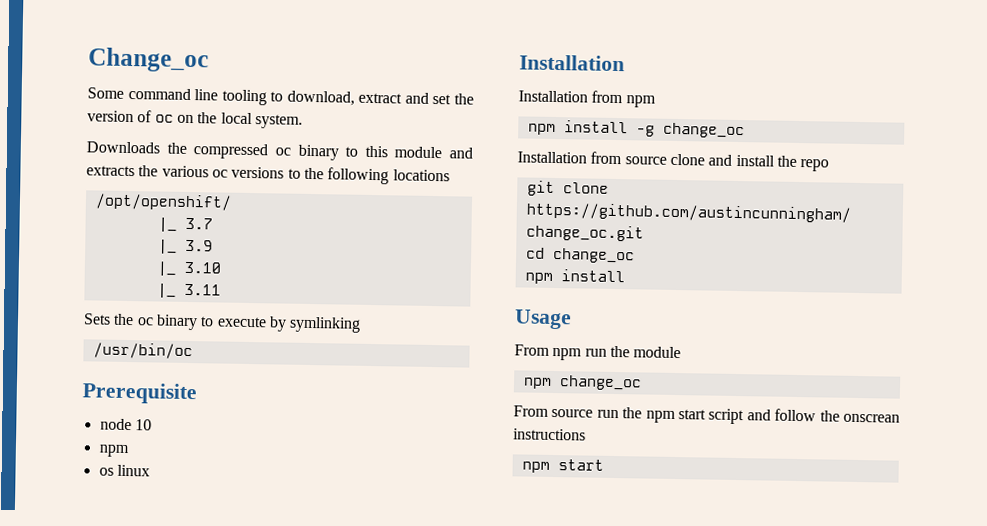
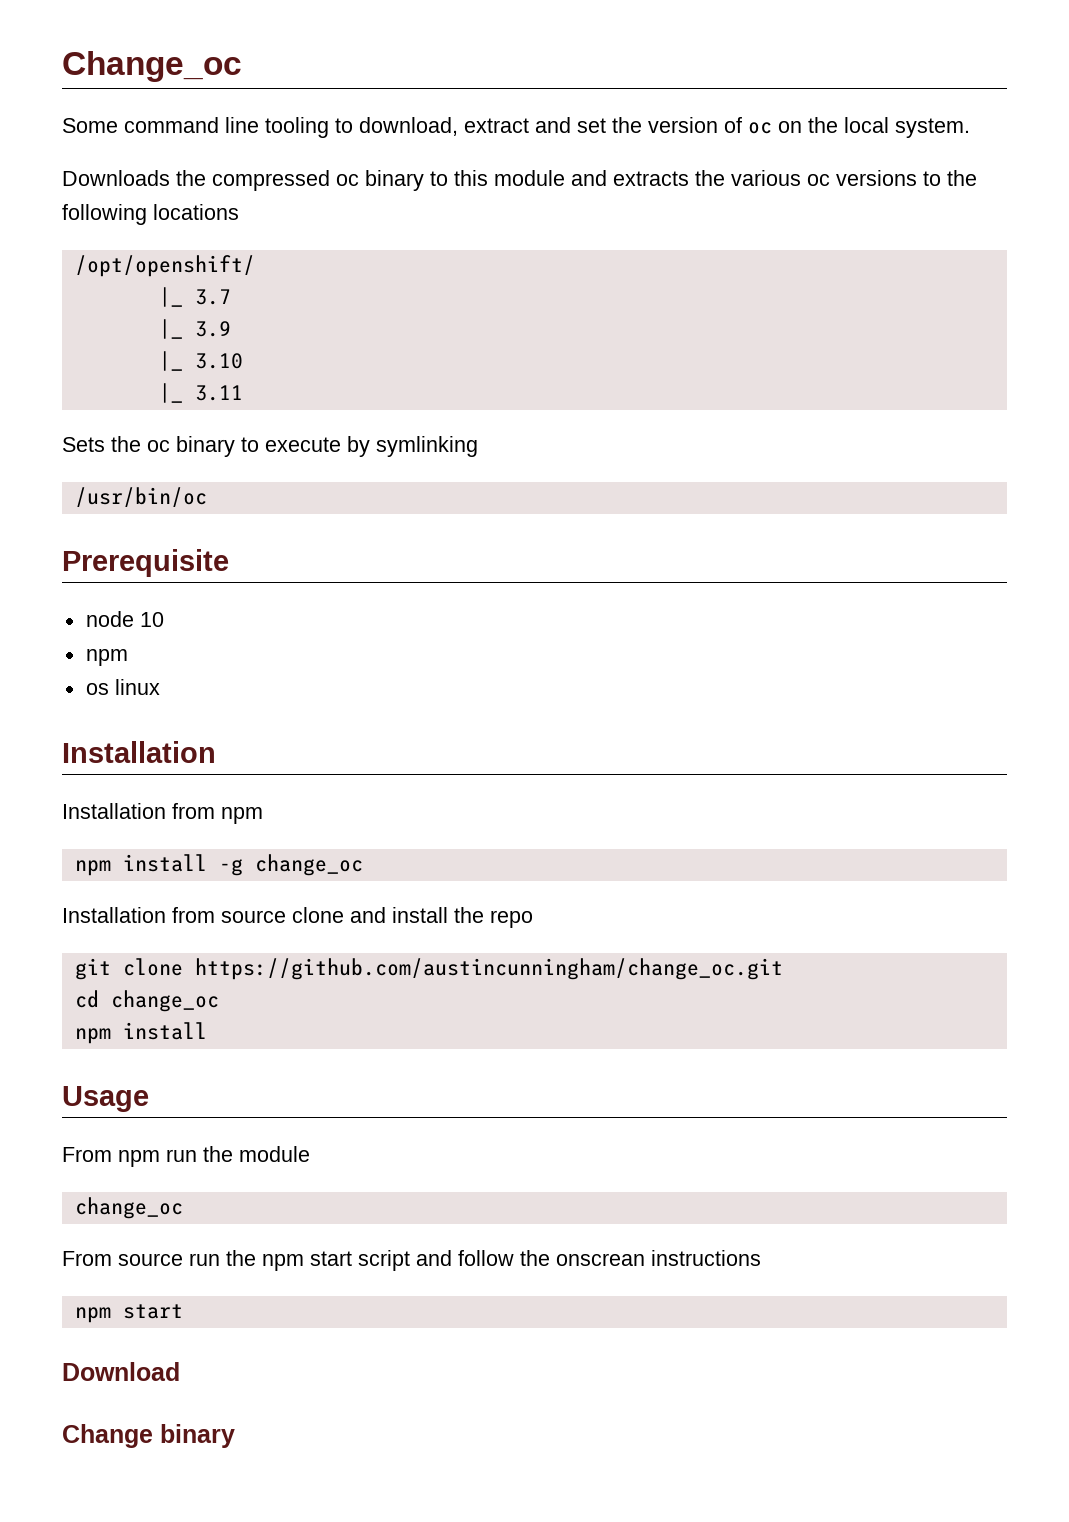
  From npm run the module
- npm change_oc
+ change_oc
+ Download
+ Change binary

